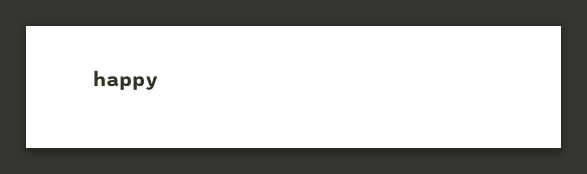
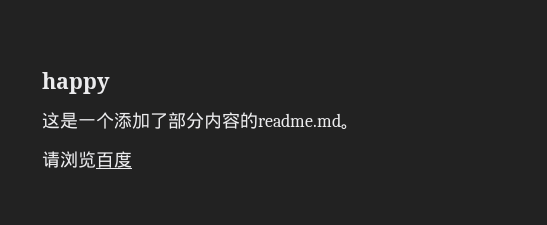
+ 这是一个添加了部分内容的readme.md。
+ 请浏览百度

